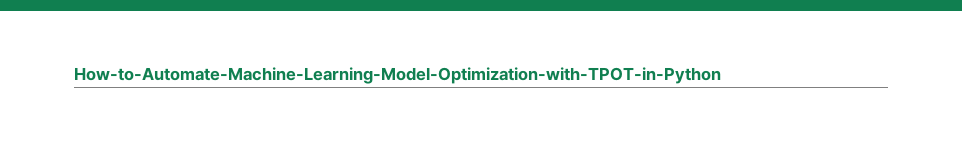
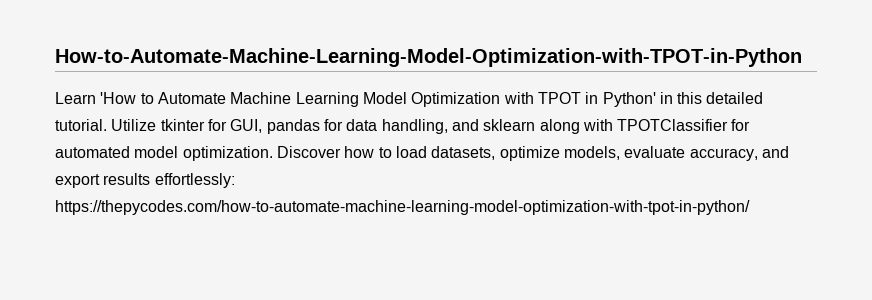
+ Learn 'How to Automate Machine Learning Model Optimization with TPOT in Python' in this detailed tutorial. Utilize tkinter for GUI, pandas for data handling, and sklearn along with TPOTClassifier for automated model optimization. Discover how to load datasets, optimize models, evaluate accuracy, and export results effortlessly: https://thepycodes.com/how-to-automate-machine-learning-model-optimization-with-tpot-in-python/

